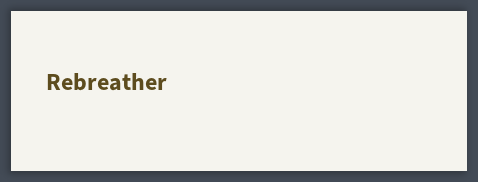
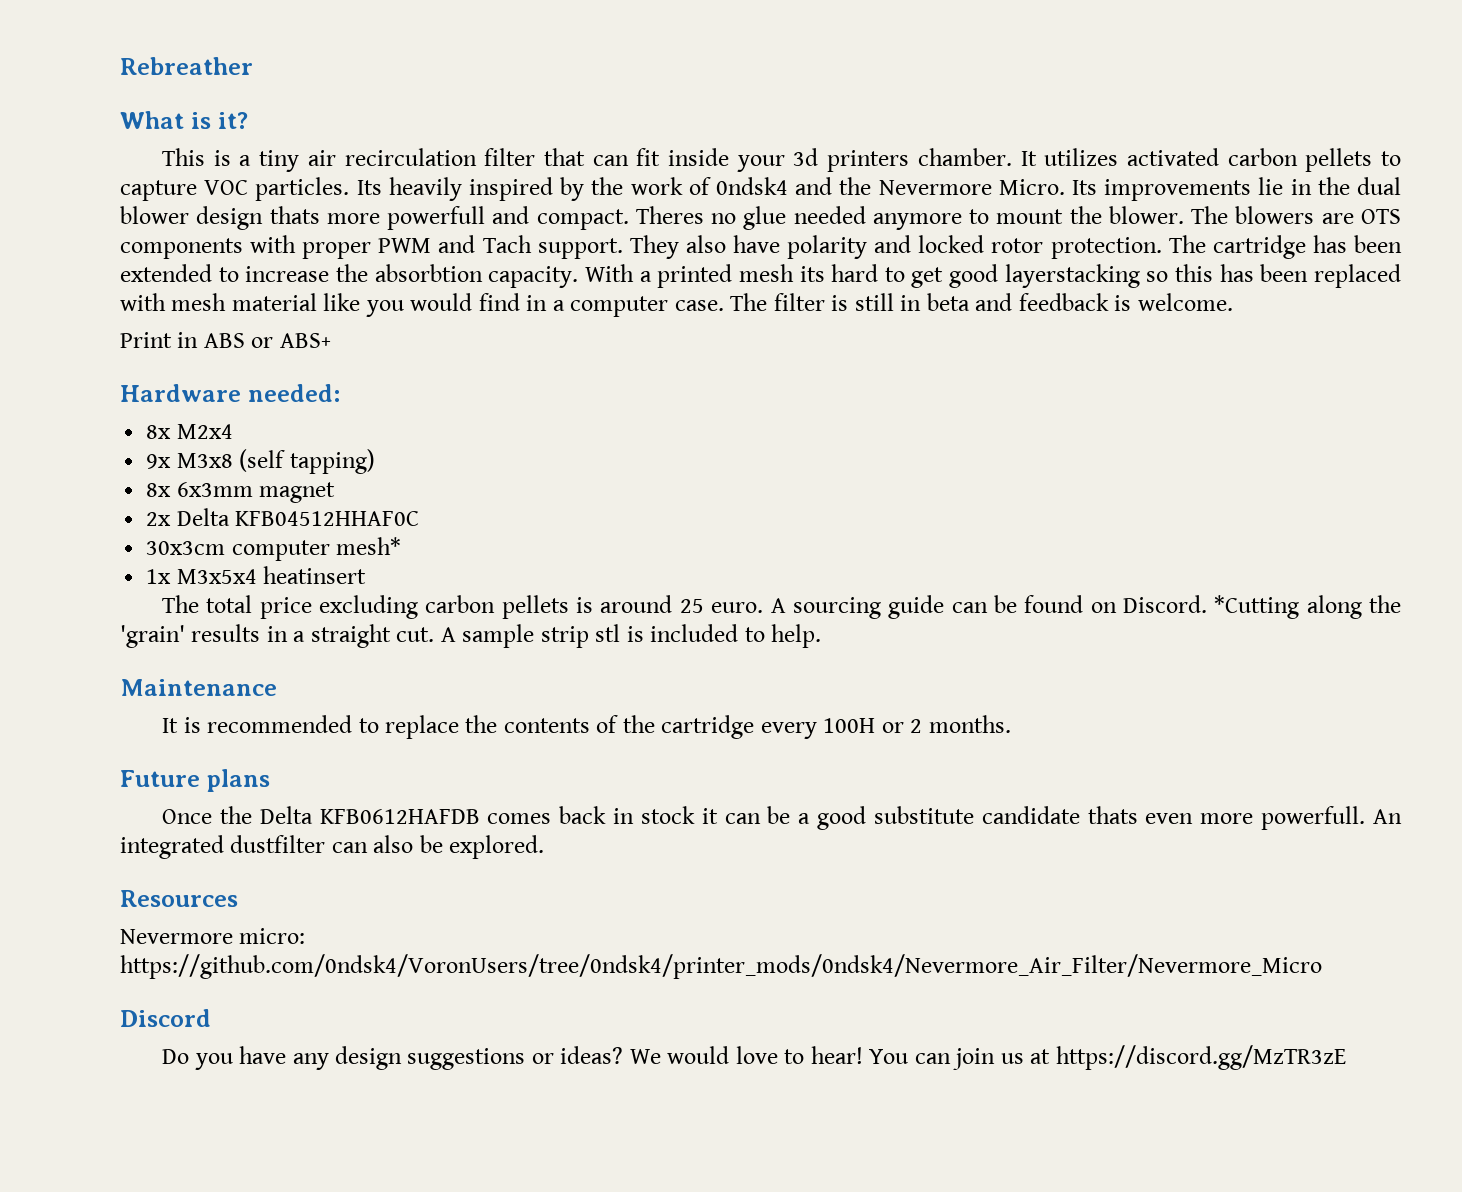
+ What is it?
+ This is a tiny air recirculation filter that can fit inside your 3d printers chamber. It utilizes activated carbon pellets to capture VOC particles. Its heavily inspired by the work of 0ndsk4 and the Nevermore Micro. Its improvements lie in the dual blower design thats more powerfull and compact. Theres no glue needed anymore to mount the blower. The blowers are OTS components with proper PWM and Tach support. They also have polarity and locked rotor protection. The cartridge has been extended to increase the absorbtion capacity. With a printed mesh its hard to get good layerstacking so this has been replaced with mesh material like you would find in a computer case. The filter is still in beta and feedback is welcome.
+ Print in ABS or ABS+
+ Hardware needed:
+ 8x M2x4
+ 9x M3x8 (self tapping)
+ 8x 6x3mm magnet
+ 2x Delta KFB04512HHAF0C
+ 30x3cm computer mesh*
+ 1x M3x5x4 heatinsert
+ The total price excluding carbon pellets is around 25 euro. A sourcing guide can be found on Discord. *Cutting along the 'grain' results in a straight cut. A sample strip stl is included to help.
+ Maintenance
+ It is recommended to replace the contents of the cartridge every 100H or 2 months.
+ Future plans
+ Once the Delta KFB0612HAFDB comes back in stock it can be a good substitute candidate thats even more powerfull. An integrated dustfilter can also be explored.
+ Resources
+ Nevermore micro: https://github.com/0ndsk4/VoronUsers/tree/0ndsk4/printer_mods/0ndsk4/Nevermore_Air_Filter/Nevermore_Micro
+ Discord
+ Do you have any design suggestions or ideas? We would love to hear! You can join us at https://discord.gg/MzTR3zE

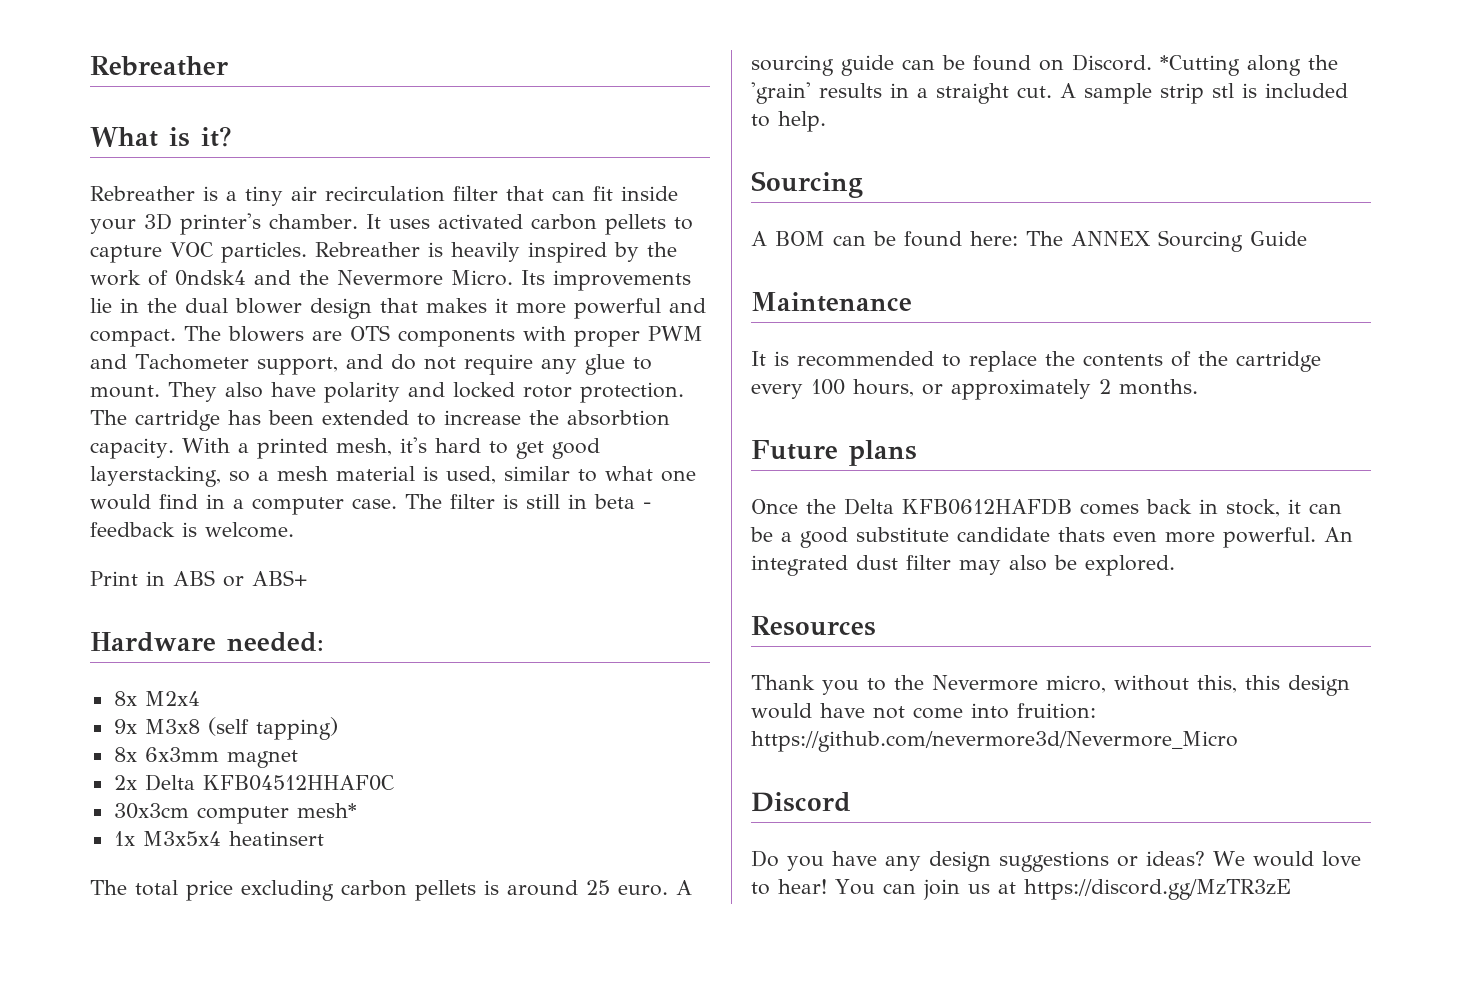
- This is a tiny air recirculation filter that can fit inside your 3d printers chamber.
+ Rebreather is a tiny air recirculation filter that can fit inside your 3D printer's chamber.
- It utilizes activated carbon pellets to capture VOC particles.
+ It uses activated carbon pellets to capture VOC particles.
- Its heavily inspired by the work of 0ndsk4 and the Nevermore Micro.
+ Rebreather is heavily inspired by the work of 0ndsk4 and the Nevermore Micro.
- Its improvements lie in the dual blower design thats more powerfull and compact. Theres no glue needed anymore to mount the blower.
+ Its improvements lie in the dual blower design that makes it more powerful and compact.
- The blowers are OTS components with proper PWM and Tach support.
+ The blowers are OTS components with proper PWM and Tachometer support, and do not require any glue to mount.
- With a printed mesh its hard to get good layerstacking so this has been replaced with mesh material like you would find in a computer case.
+ With a printed mesh, it's hard to get good layerstacking, so a mesh material is used, similar to what one would find in a computer case.
- The filter is still in beta and feedback is welcome.
+ The filter is still in beta - feedback is welcome.
  A sample strip stl is included to help.
+ Sourcing
+ A BOM can be found here: The ANNEX Sourcing Guide
- It is recommended to replace the contents of the cartridge every 100H or 2 months.
+ It is recommended to replace the contents of the cartridge every 100 hours, or approximately 2 months.
- Once the Delta KFB0612HAFDB comes back in stock it can be a good substitute candidate thats even more powerfull.
+ Once the Delta KFB0612HAFDB comes back in stock, it can be a good substitute candidate thats even more powerful.
- An integrated dustfilter can also be explored.
+ An integrated dust filter may also be explored.
- Nevermore micro: https://github.com/0ndsk4/VoronUsers/tree/0ndsk4/printer_mods/0ndsk4/Nevermore_Air_Filter/Nevermore_Micro
+ Thank you to the Nevermore micro, without this, this design would have not come into fruition: https://github.com/nevermore3d/Nevermore_Micro

